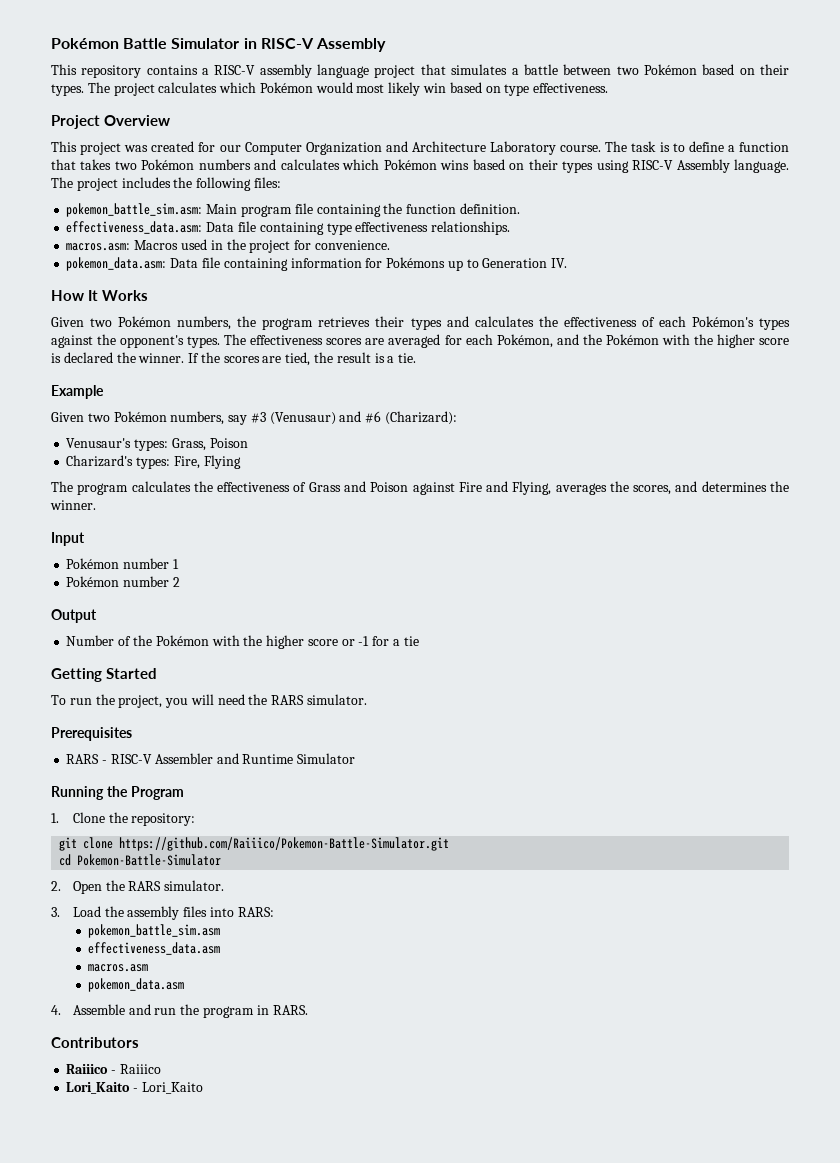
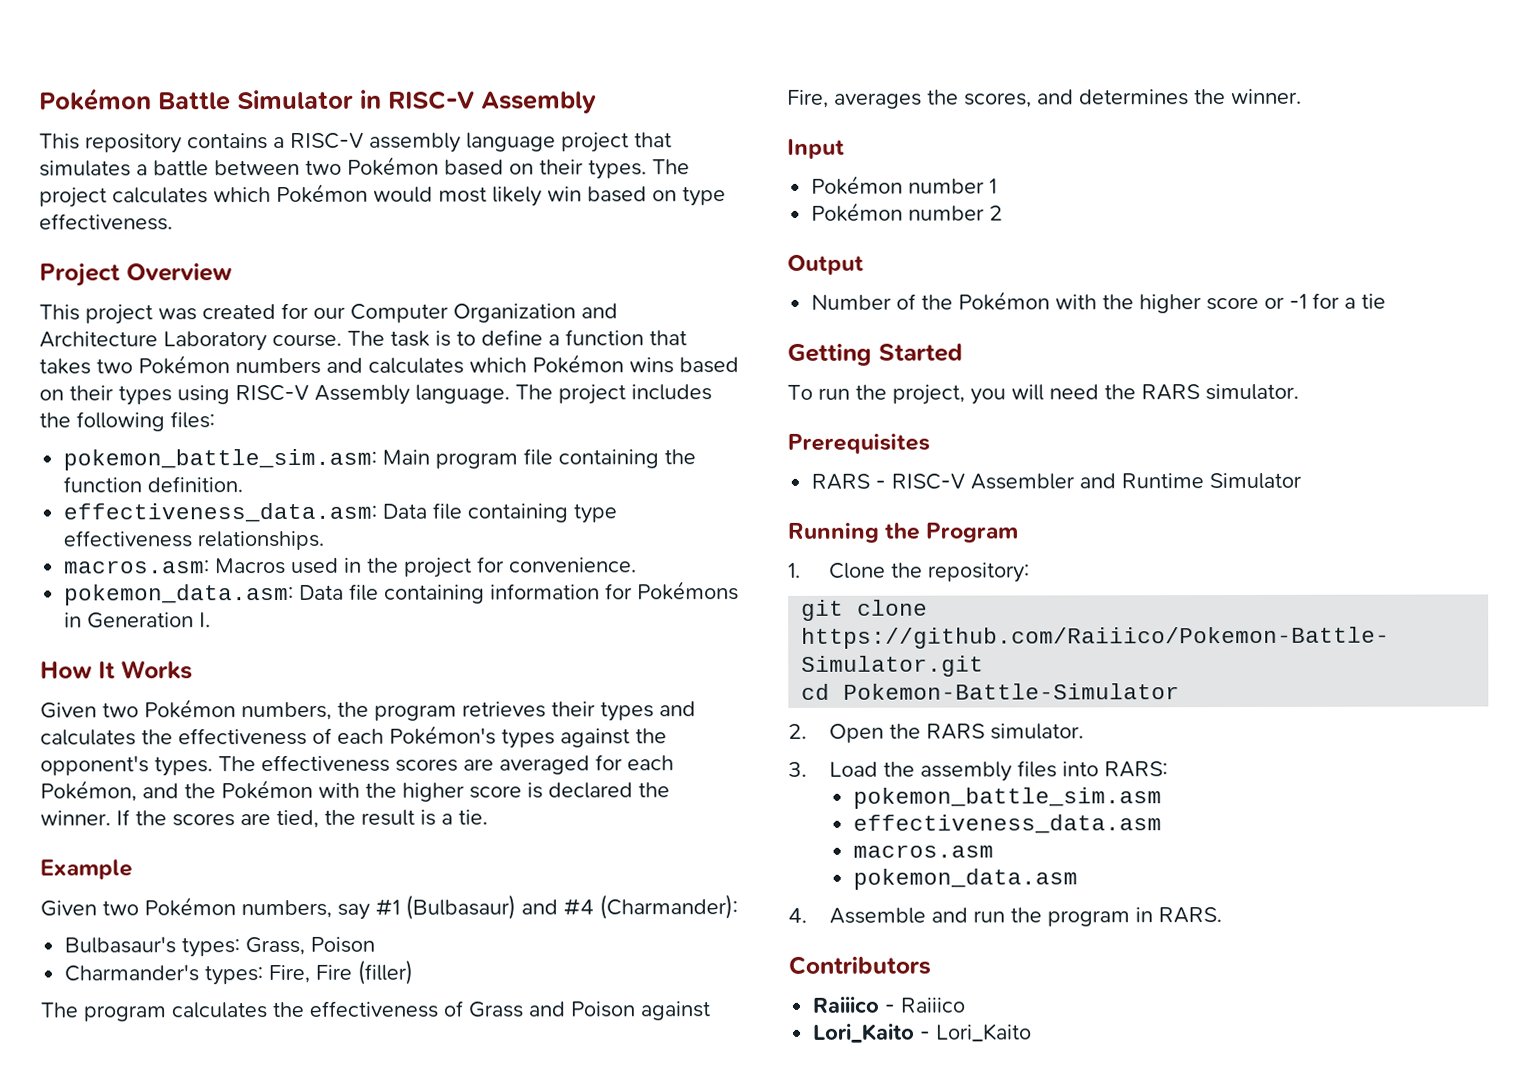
- pokemon_data.asm: Data file containing information for Pokémons up to Generation IV.
+ pokemon_data.asm: Data file containing information for Pokémons in Generation I.
- Given two Pokémon numbers, say #3 (Venusaur) and #6 (Charizard):
- Venusaur's types: Grass, Poison
+ Given two Pokémon numbers, say #1 (Bulbasaur) and #4 (Charmander):
+ Bulbasaur's types: Grass, Poison
- Charizard's types: Fire, Flying
+ Charmander's types: Fire, Fire (filler)
- The program calculates the effectiveness of Grass and Poison against Fire and Flying, averages the scores, and determines the winner.
+ The program calculates the effectiveness of Grass and Poison against Fire, averages the scores, and determines the winner.

